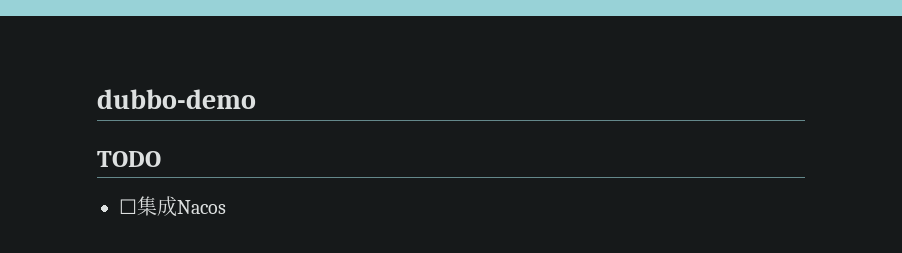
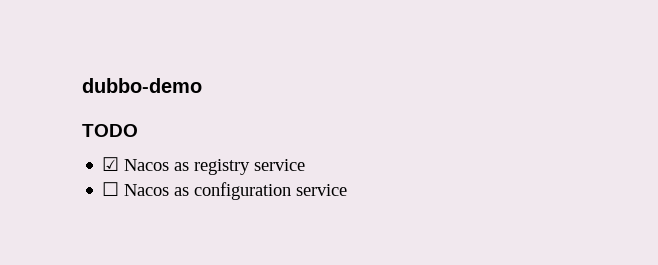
- ☐集成Nacos
+ ☑ Nacos as registry service
+ ☐ Nacos as configuration service

